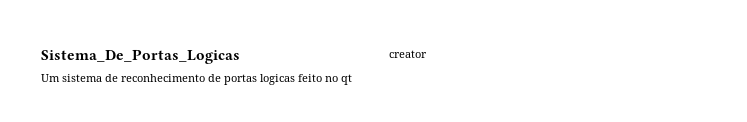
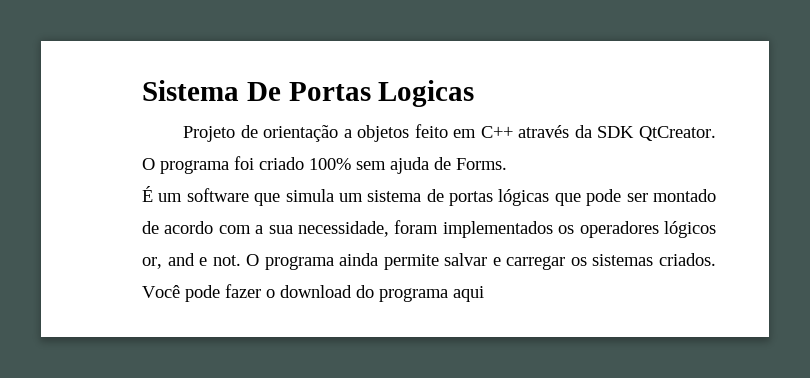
- Sistema_De_Portas_Logicas
- Um sistema de reconhecimento de portas logicas feito no qt creator
+ Sistema De Portas Logicas
+ Projeto de orientação a objetos feito em C++ através da SDK QtCreator. O programa foi criado 100% sem ajuda de Forms.
+ É um software que simula um sistema de portas lógicas que pode ser montado de acordo com a sua necessidade, foram implementados os operadores lógicos or, and e not. O programa ainda permite salvar e carregar os sistemas criados. Você pode fazer o download do programa aqui

